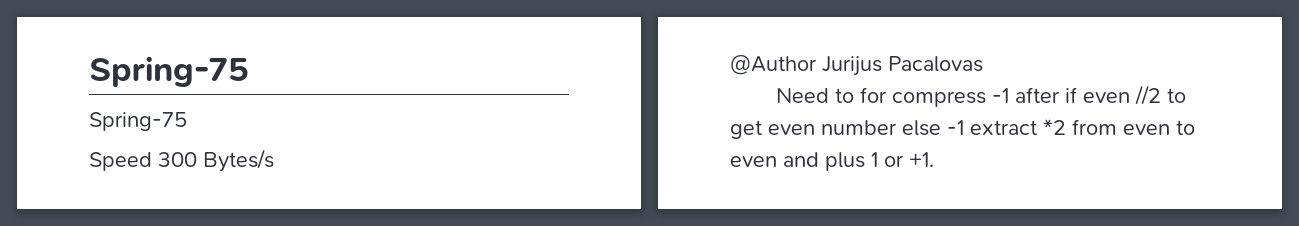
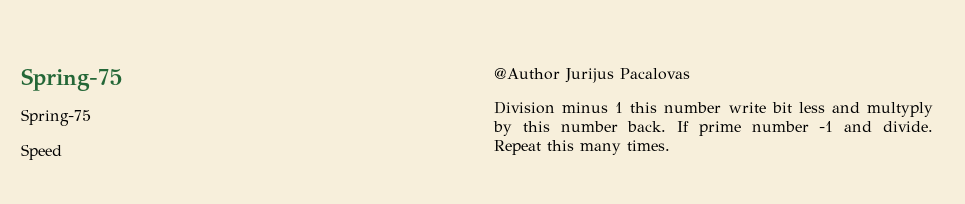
- Speed 300 Bytes/s
+ Speed
- Need to for compress -1 after if even //2 to get even number else -1 extract *2 from even to even and plus 1 or +1.
+ Division minus 1 this number write bit less and multyply by this number back. If prime number -1 and divide. Repeat this many times.

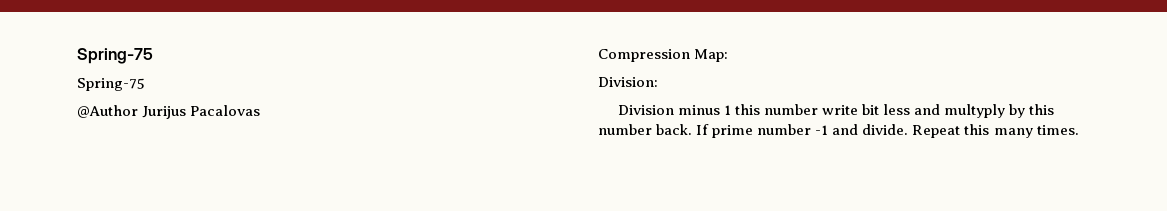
- Speed
+ Compression Map:
+ Division:

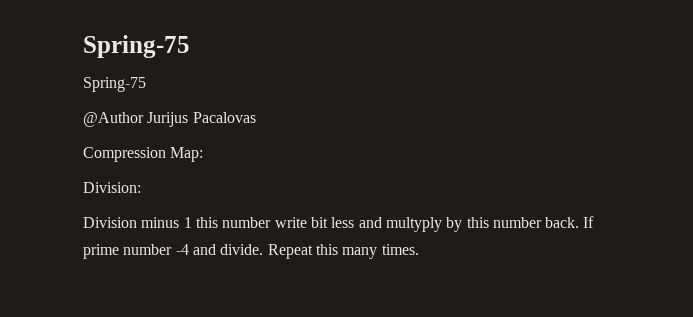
- If prime number -1 and divide.
+ If prime number -4 and divide.

